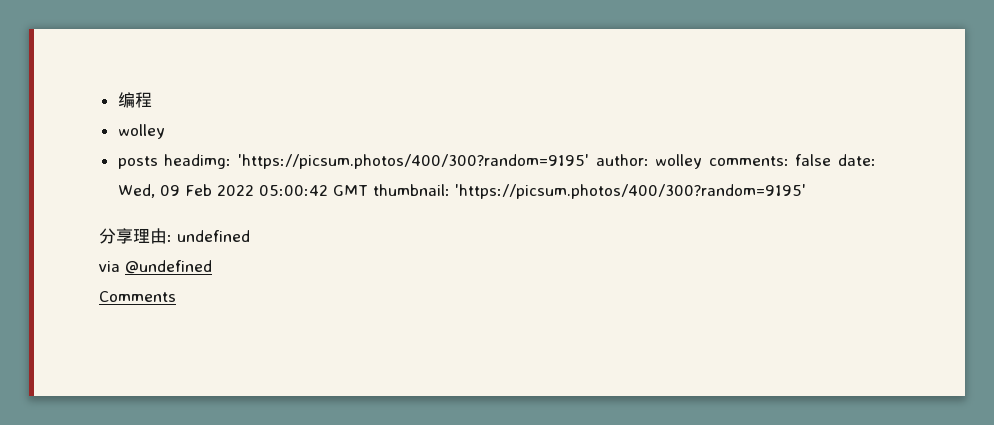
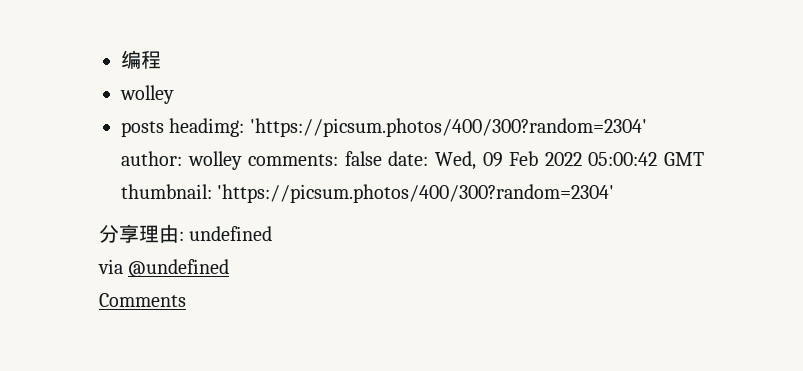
- posts headimg: 'https://picsum.photos/400/300?random=9195' author: wolley comments: false date: Wed, 09 Feb 2022 05:00:42 GMT thumbnail: 'https://picsum.photos/400/300?random=9195'
+ posts headimg: 'https://picsum.photos/400/300?random=2304' author: wolley comments: false date: Wed, 09 Feb 2022 05:00:42 GMT thumbnail: 'https://picsum.photos/400/300?random=2304'

